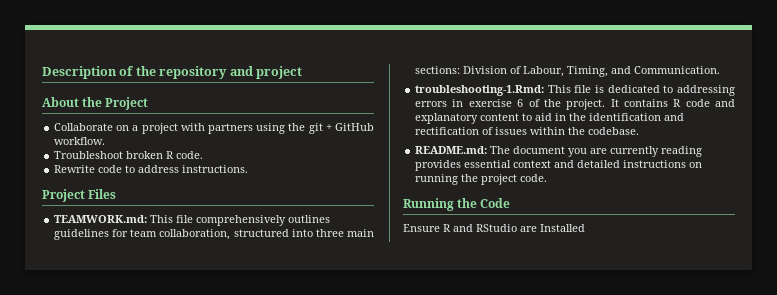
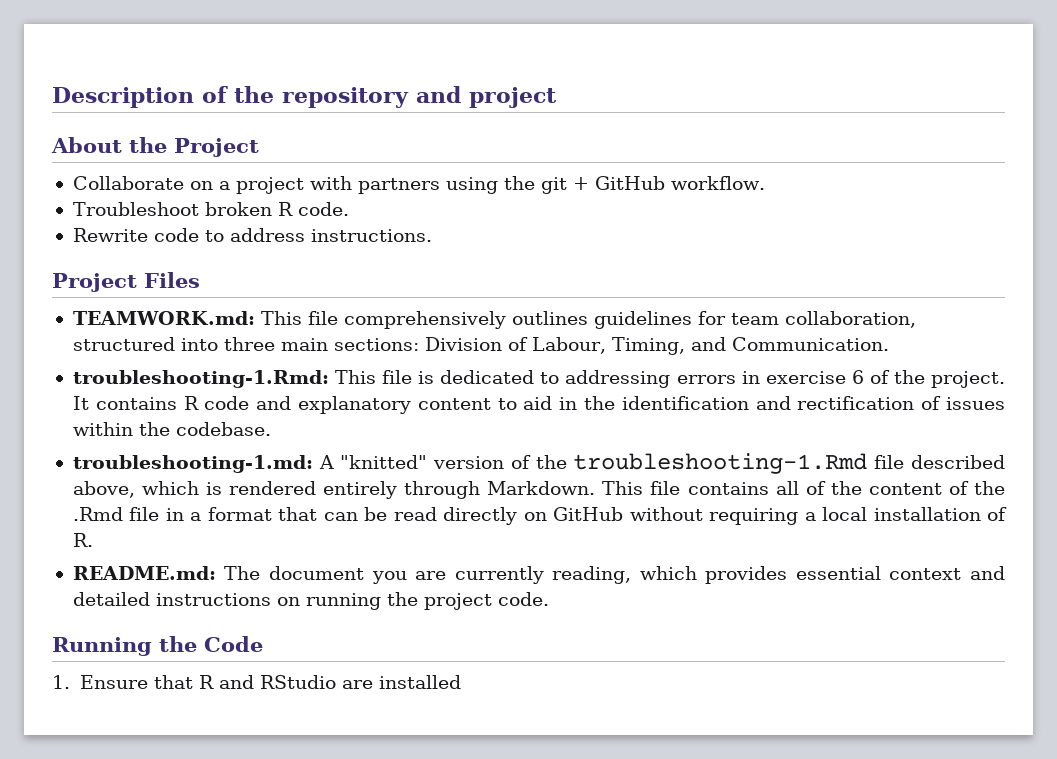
+ troubleshooting-1.md: A "knitted" version of the troubleshooting-1.Rmd file described above, which is rendered entirely through Markdown. This file contains all of the content of the .Rmd file in a format that can be read directly on GitHub without requiring a local installation of R.
- README.md: The document you are currently reading provides essential context and detailed instructions on running the project code.
+ README.md: The document you are currently reading, which provides essential context and detailed instructions on running the project code.
- Ensure R and RStudio are Installed
+ 1. Ensure that R and RStudio are installed

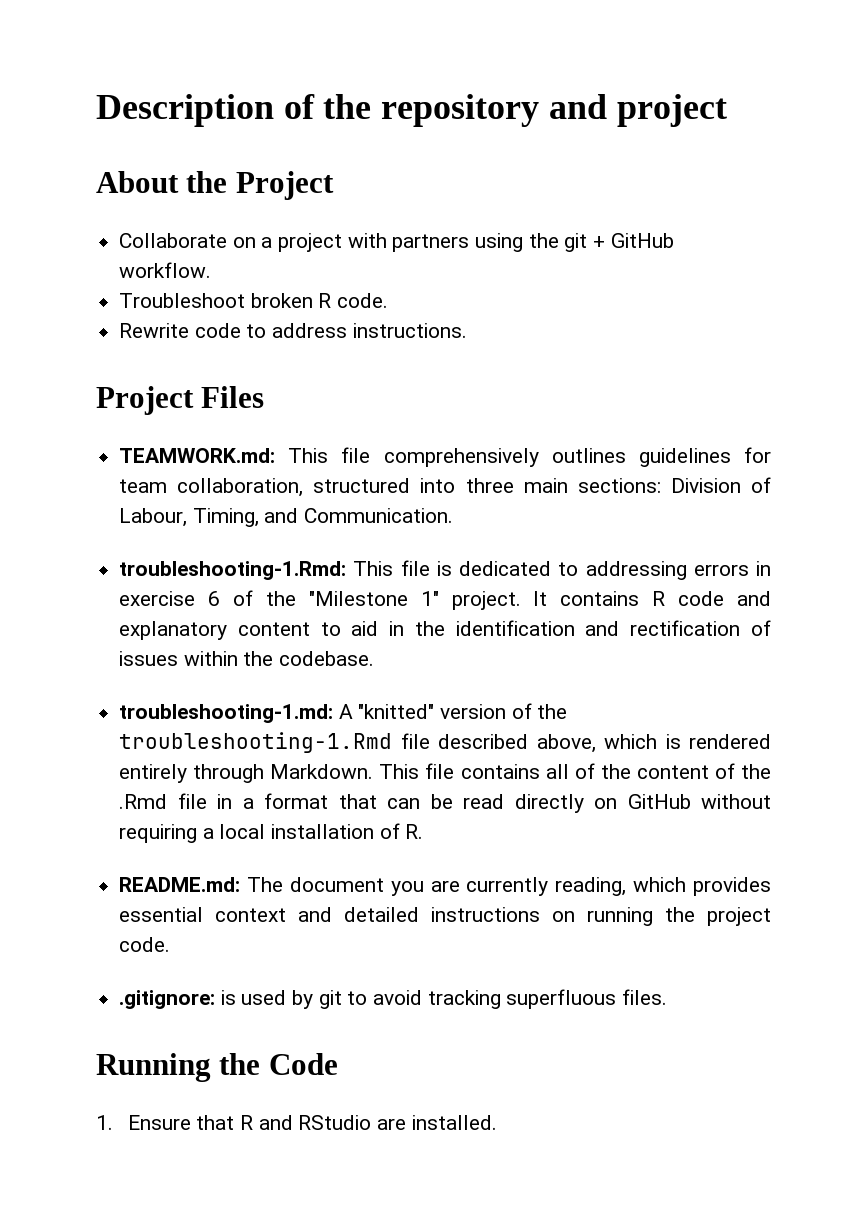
- troubleshooting-1.Rmd: This file is dedicated to addressing errors in exercise 6 of the project.
+ troubleshooting-1.Rmd: This file is dedicated to addressing errors in exercise 6 of the "Milestone 1" project.
+ .gitignore: is used by git to avoid tracking superfluous files.
- 1. Ensure that R and RStudio are installed
+ 1. Ensure that R and RStudio are installed.

